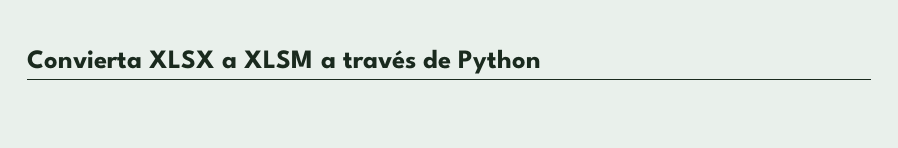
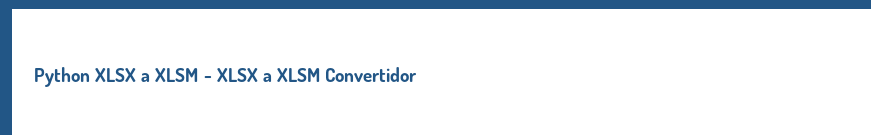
- Convierta XLSX a XLSM a través de Python
+ Python XLSX a XLSM - XLSX a XLSM Convertidor

